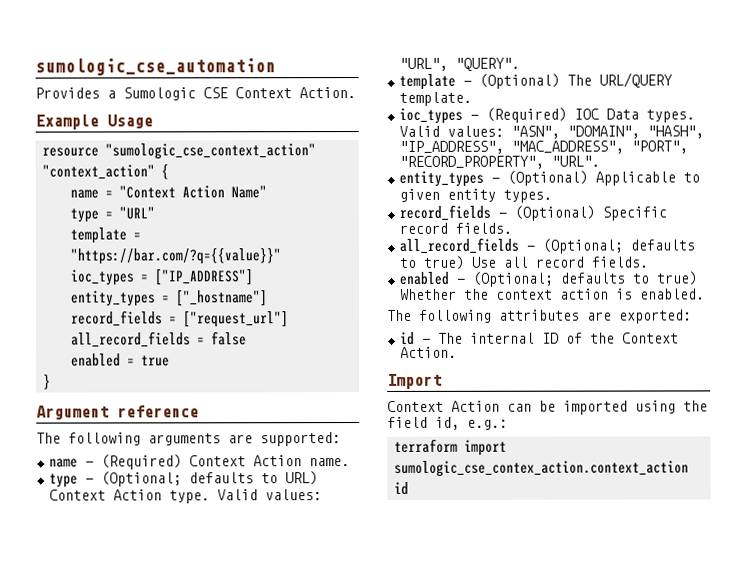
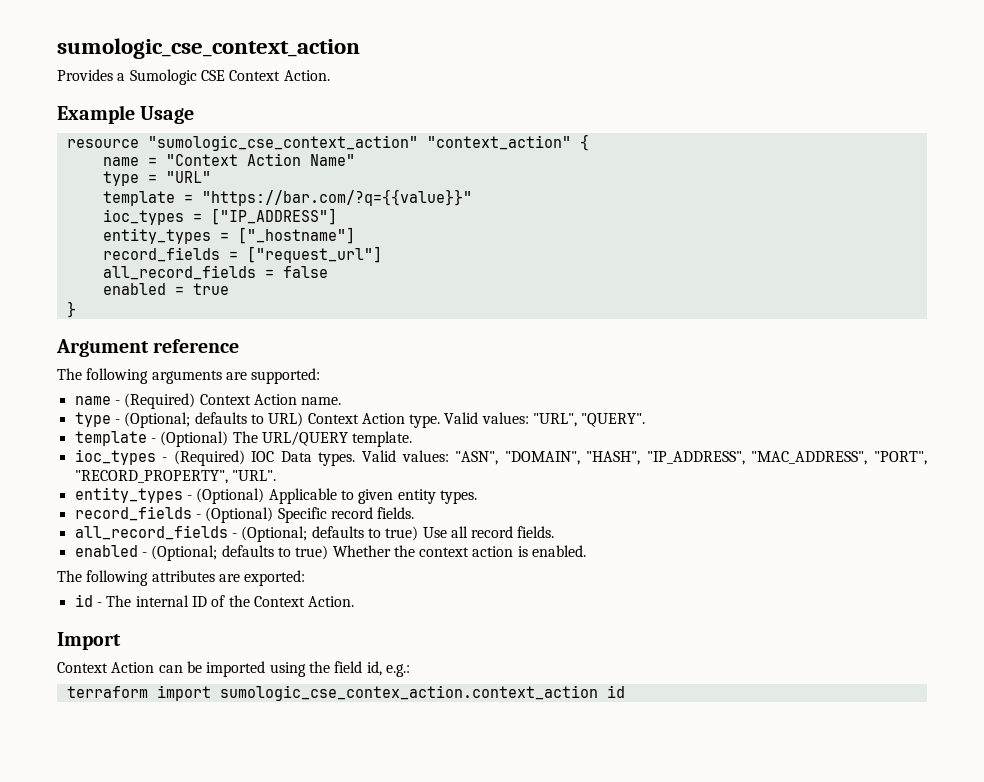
- sumologic_cse_automation
+ sumologic_cse_context_action

